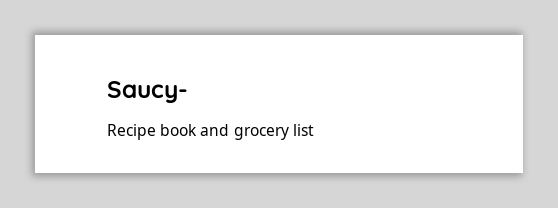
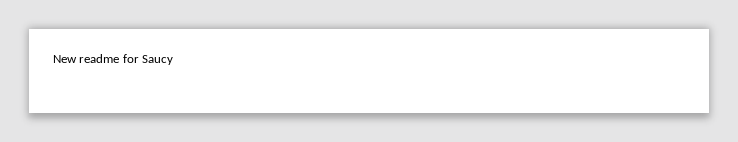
- Saucy-
- Recipe book and grocery list
+ New readme for Saucy

